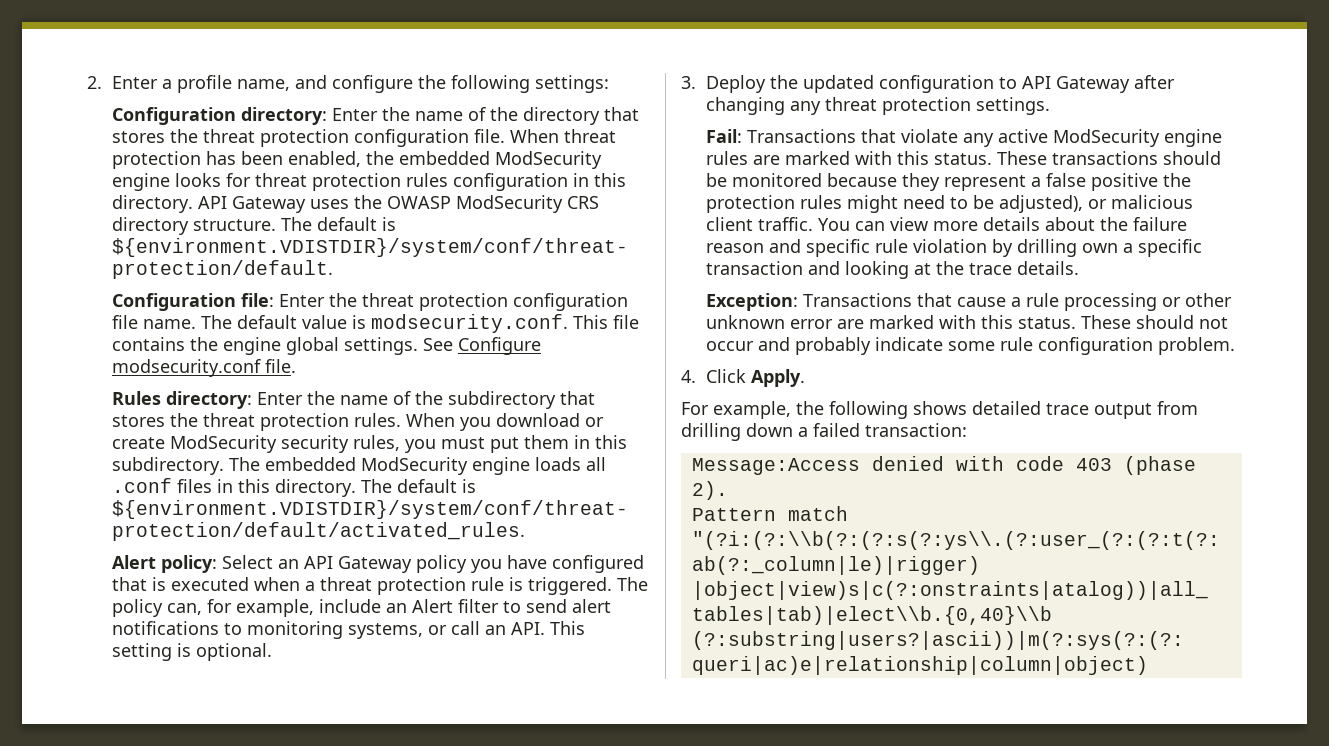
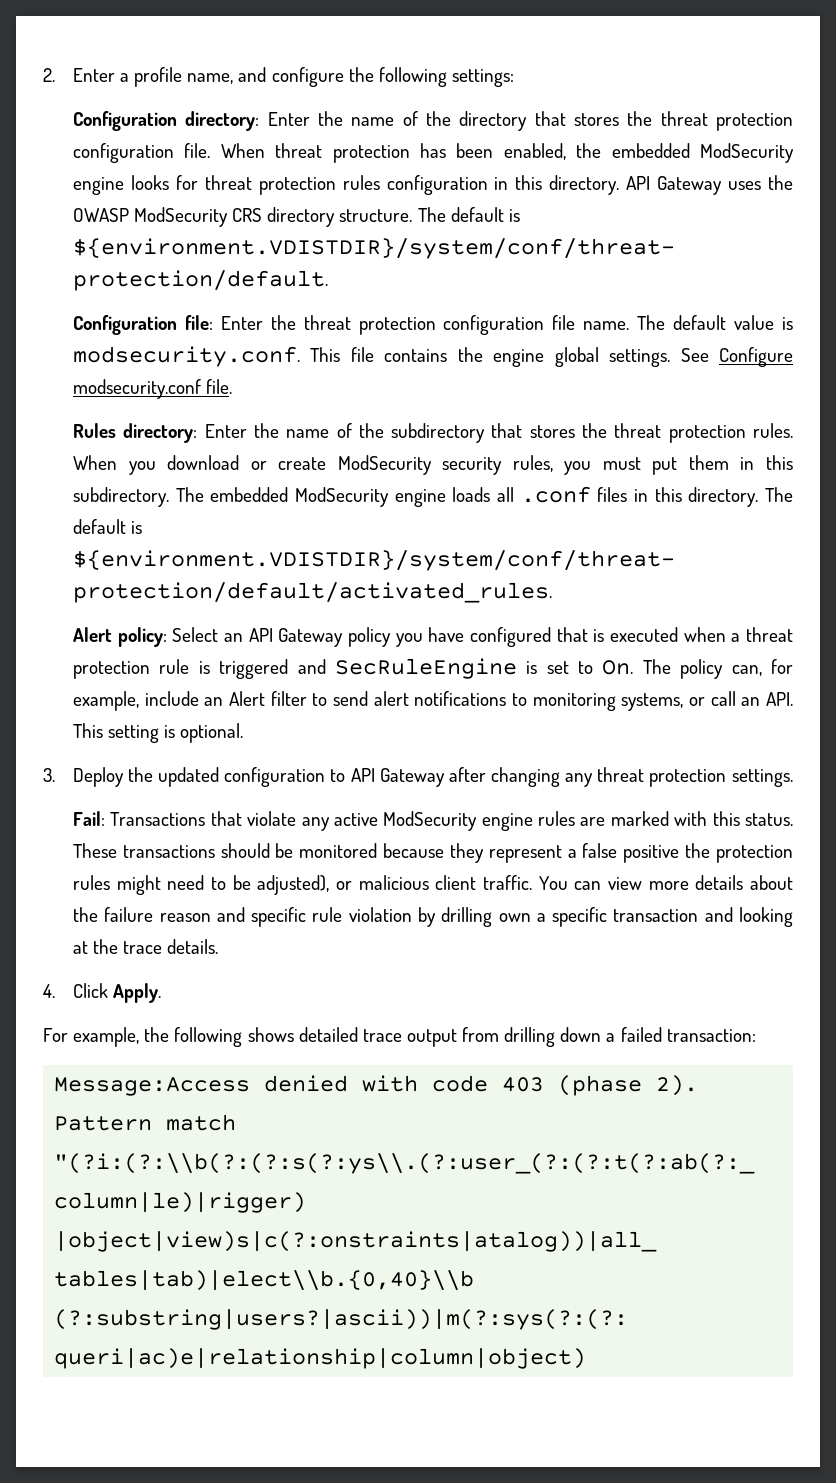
- Alert policy: Select an API Gateway policy you have configured that is executed when a threat protection rule is triggered. The policy can, for example, include an Alert filter to send alert notifications to monitoring systems, or call an API. This setting is optional.
+ Alert policy: Select an API Gateway policy you have configured that is executed when a threat protection rule is triggered and SecRuleEngine is set to On. The policy can, for example, include an Alert filter to send alert notifications to monitoring systems, or call an API. This setting is optional.
- Exception: Transactions that cause a rule processing or other unknown error are marked with this status. These should not occur and probably indicate some rule configuration problem.

